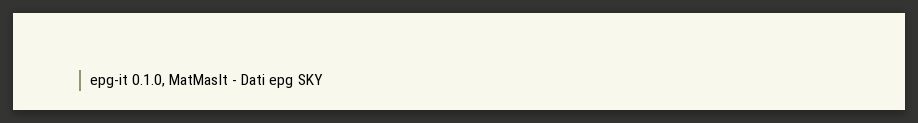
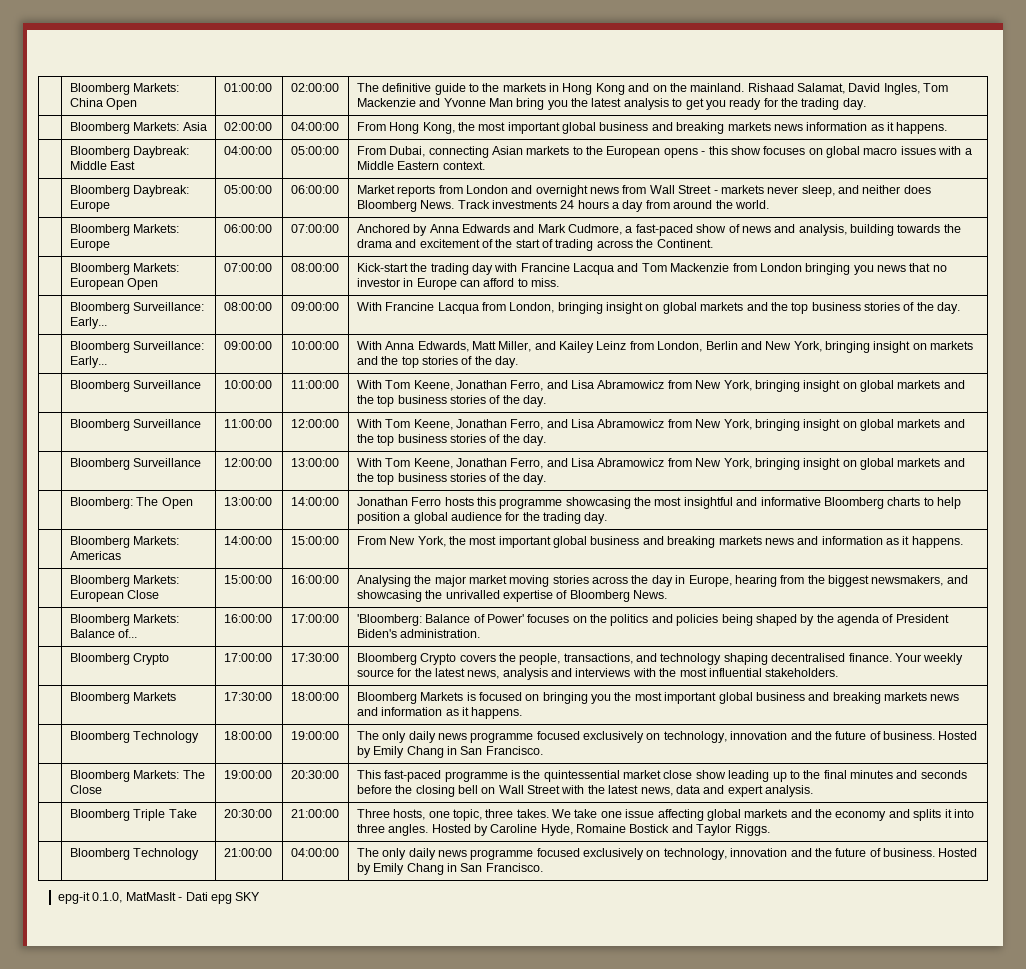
+ Bloomberg Markets: China Open | 01:00:00 | 02:00:00 | The definitive guide to the markets in Hong Kong and on the mainland. Rishaad Salamat, David Ingles, Tom Mackenzie and Yvonne Man bring you the latest analysis to get you ready for the trading day.
+ | Bloomberg Markets: Asia | 02:00:00 | 04:00:00 | From Hong Kong, the most important global business and breaking markets news information as it happens.
+ | Bloomberg Daybreak: Middle East | 04:00:00 | 05:00:00 | From Dubai, connecting Asian markets to the European opens - this show focuses on global macro issues with a Middle Eastern context.
+ | Bloomberg Daybreak: Europe | 05:00:00 | 06:00:00 | Market reports from London and overnight news from Wall Street - markets never sleep, and neither does Bloomberg News. Track investments 24 hours a day from around the world.
+ | Bloomberg Markets: Europe | 06:00:00 | 07:00:00 | Anchored by Anna Edwards and Mark Cudmore, a fast-paced show of news and analysis, building towards the drama and excitement of the start of trading across the Continent.
+ | Bloomberg Markets: European Open | 07:00:00 | 08:00:00 | Kick-start the trading day with Francine Lacqua and Tom Mackenzie from London bringing you news that no investor in Europe can afford to miss.
+ | Bloomberg Surveillance: Early... | 08:00:00 | 09:00:00 | With Francine Lacqua from London, bringing insight on global markets and the top business stories of the day.
+ | Bloomberg Surveillance: Early... | 09:00:00 | 10:00:00 | With Anna Edwards, Matt Miller, and Kailey Leinz from London, Berlin and New York, bringing insight on markets and the top stories of the day.
+ | Bloomberg Surveillance | 10:00:00 | 11:00:00 | With Tom Keene, Jonathan Ferro, and Lisa Abramowicz from New York, bringing insight on global markets and the top business stories of the day.
+ | Bloomberg Surveillance | 11:00:00 | 12:00:00 | With Tom Keene, Jonathan Ferro, and Lisa Abramowicz from New York, bringing insight on global markets and the top business stories of the day.
+ | Bloomberg Surveillance | 12:00:00 | 13:00:00 | With Tom Keene, Jonathan Ferro, and Lisa Abramowicz from New York, bringing insight on global markets and the top business stories of the day.
+ | Bloomberg: The Open | 13:00:00 | 14:00:00 | Jonathan Ferro hosts this programme showcasing the most insightful and informative Bloomberg charts to help position a global audience for the trading day.
+ | Bloomberg Markets: Americas | 14:00:00 | 15:00:00 | From New York, the most important global business and breaking markets news and information as it happens.
+ | Bloomberg Markets: European Close | 15:00:00 | 16:00:00 | Analysing the major market moving stories across the day in Europe, hearing from the biggest newsmakers, and showcasing the unrivalled expertise of Bloomberg News.
+ | Bloomberg Markets: Balance of... | 16:00:00 | 17:00:00 | 'Bloomberg: Balance of Power' focuses on the politics and policies being shaped by the agenda of President Biden's administration.
+ | Bloomberg Crypto | 17:00:00 | 17:30:00 | Bloomberg Crypto covers the people, transactions, and technology shaping decentralised finance. Your weekly source for the latest news, analysis and interviews with the most influential stakeholders.
+ | Bloomberg Markets | 17:30:00 | 18:00:00 | Bloomberg Markets is focused on bringing you the most important global business and breaking markets news and information as it happens.
+ | Bloomberg Technology | 18:00:00 | 19:00:00 | The only daily news programme focused exclusively on technology, innovation and the future of business. Hosted by Emily Chang in San Francisco.
+ | Bloomberg Markets: The Close | 19:00:00 | 20:30:00 | This fast-paced programme is the quintessential market close show leading up to the final minutes and seconds before the closing bell on Wall Street with the latest news, data and expert analysis.
+ | Bloomberg Triple Take | 20:30:00 | 21:00:00 | Three hosts, one topic, three takes. We take one issue affecting global markets and the economy and splits it into three angles. Hosted by Caroline Hyde, Romaine Bostick and Taylor Riggs.
+ | Bloomberg Technology | 21:00:00 | 04:00:00 | The only daily news programme focused exclusively on technology, innovation and the future of business. Hosted by Emily Chang in San Francisco.

